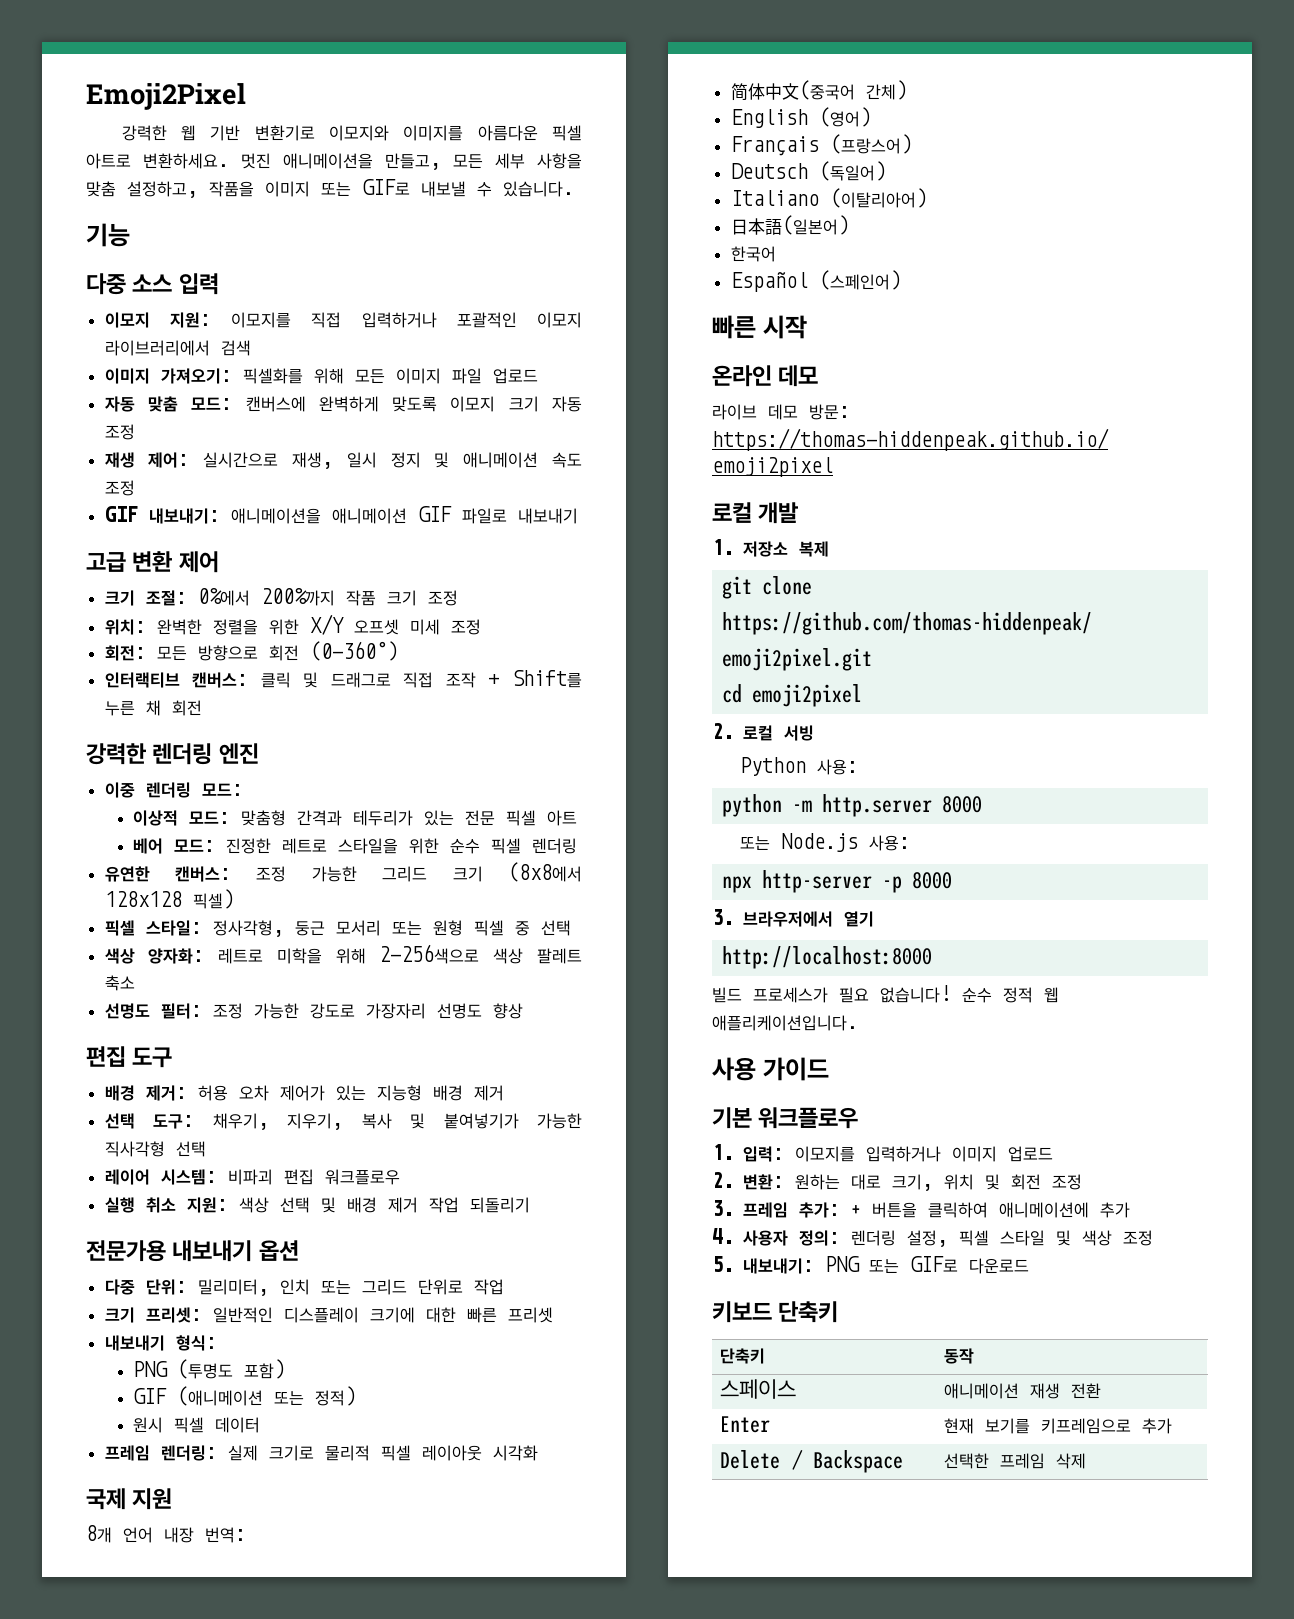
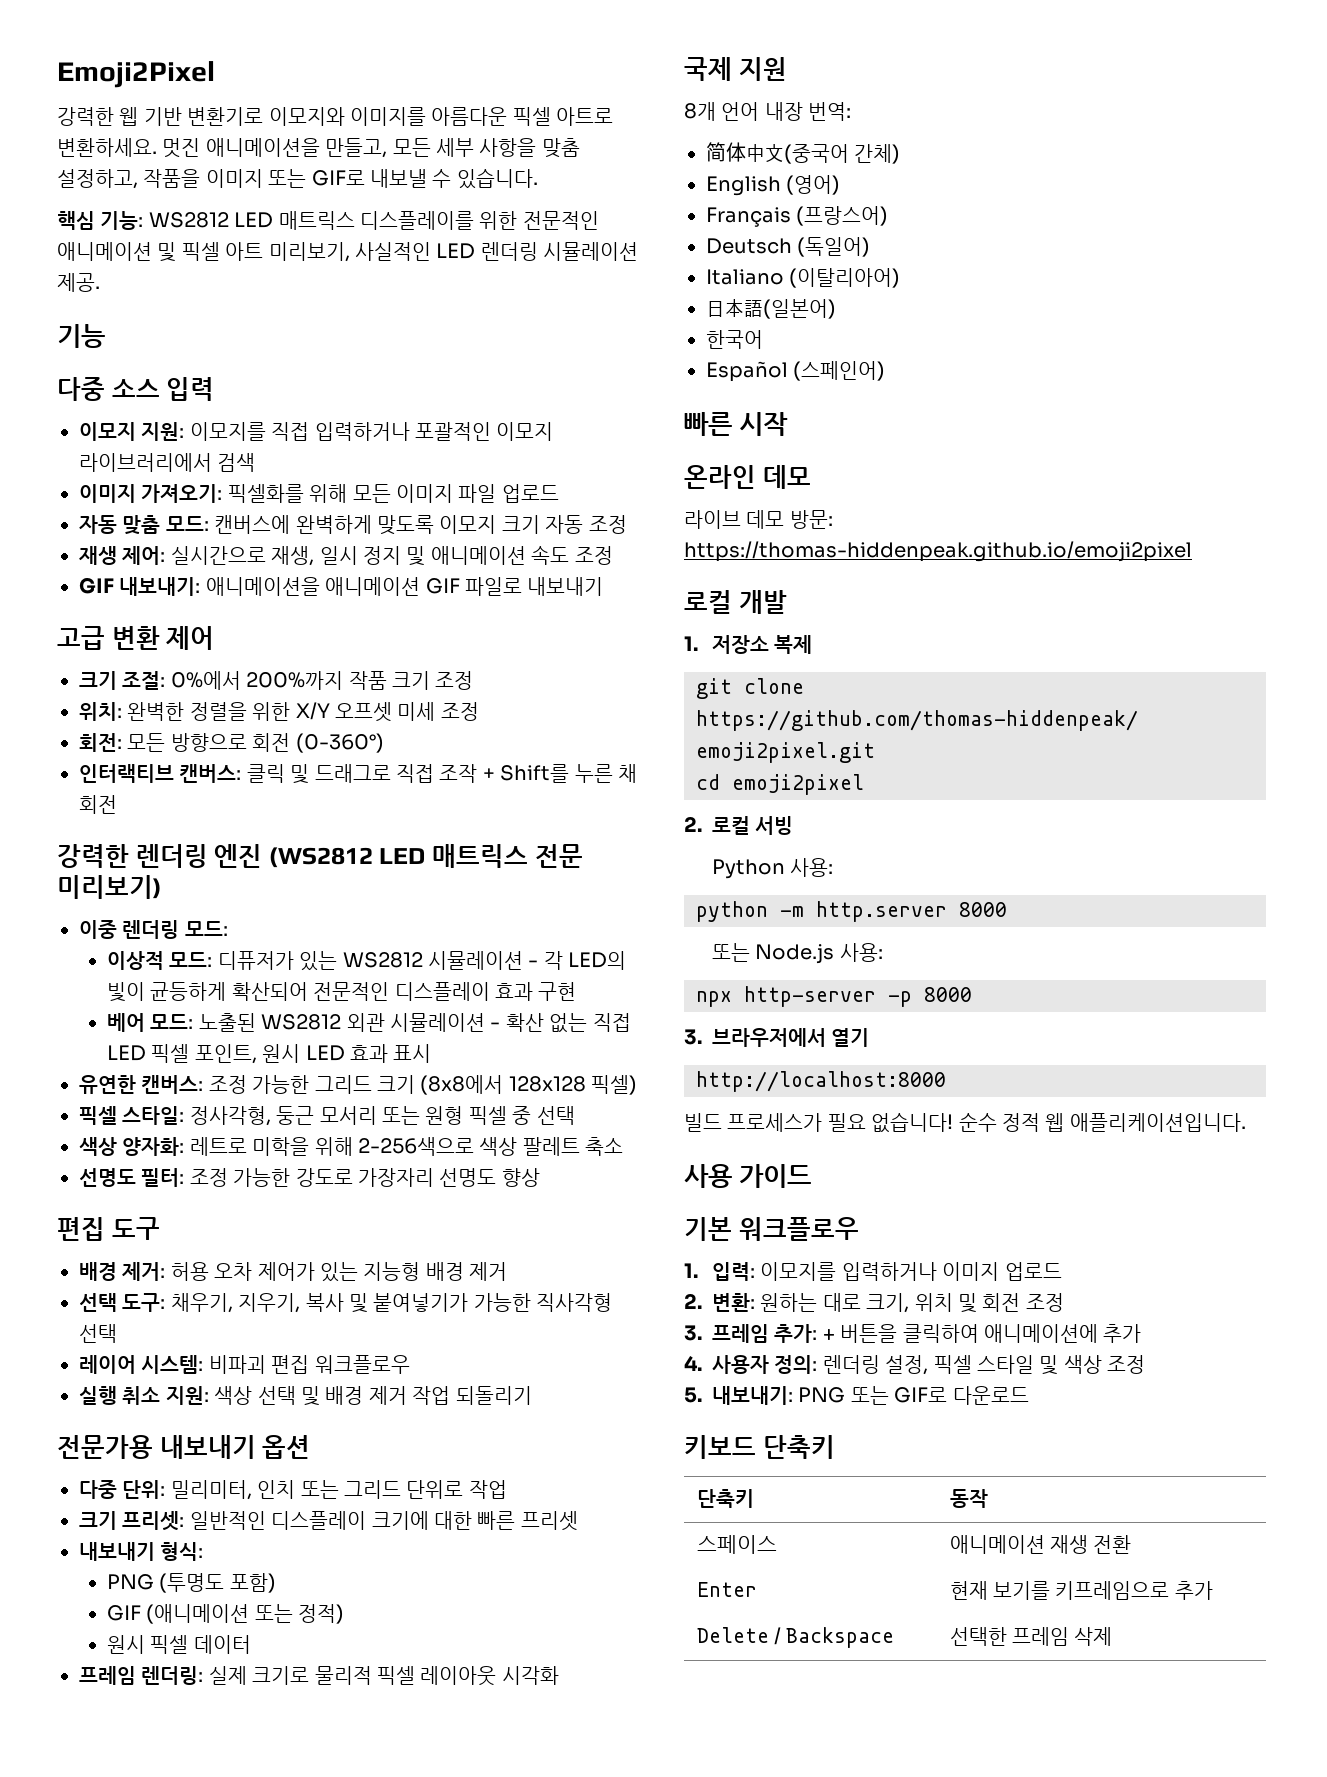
+ 핵심 기능: WS2812 LED 매트릭스 디스플레이를 위한 전문적인 애니메이션 및 픽셀 아트 미리보기, 사실적인 LED 렌더링 시뮬레이션 제공.
- 강력한 렌더링 엔진
+ 강력한 렌더링 엔진 (WS2812 LED 매트릭스 전문 미리보기)
- 이상적 모드: 맞춤형 간격과 테두리가 있는 전문 픽셀 아트
- 베어 모드: 진정한 레트로 스타일을 위한 순수 픽셀 렌더링
+ 이상적 모드: 디퓨저가 있는 WS2812 시뮬레이션 - 각 LED의 빛이 균등하게 확산되어 전문적인 디스플레이 효과 구현
+ 베어 모드: 노출된 WS2812 외관 시뮬레이션 - 확산 없는 직접 LED 픽셀 포인트, 원시 LED 효과 표시

